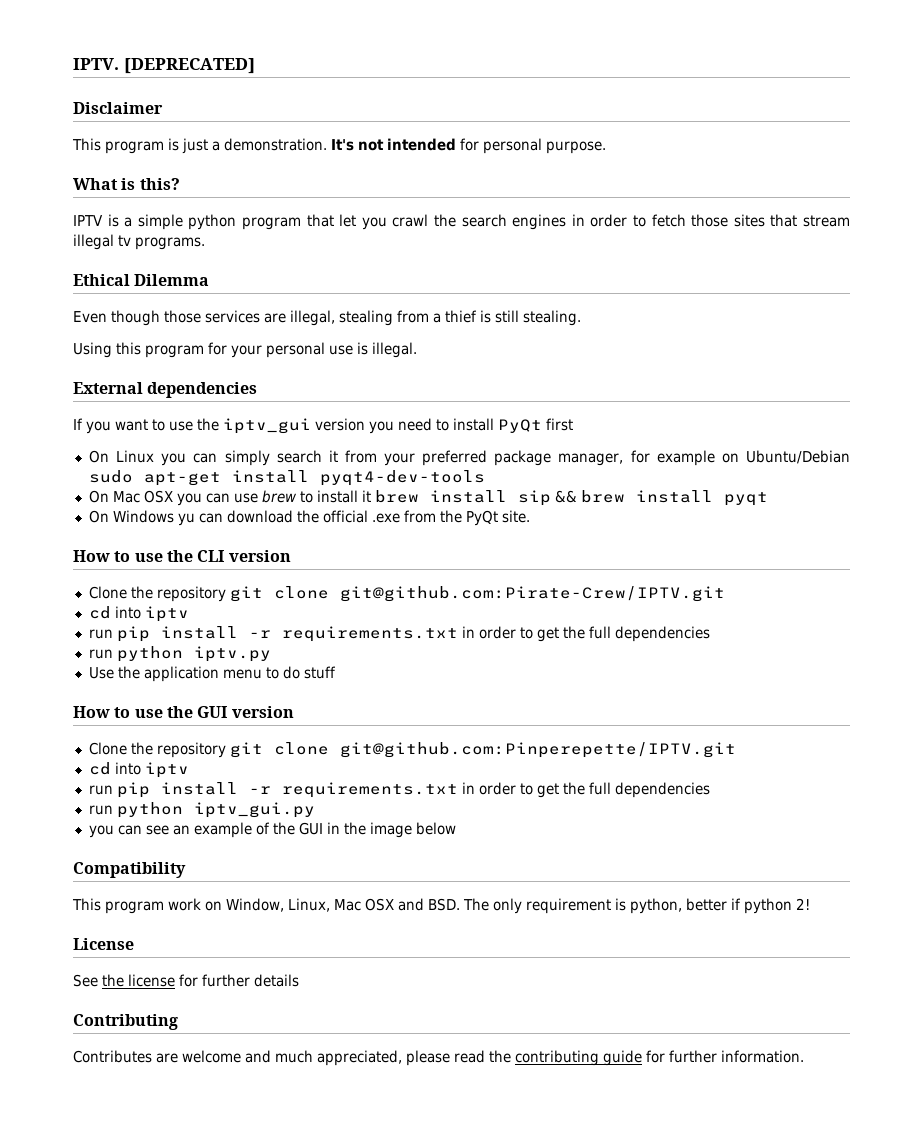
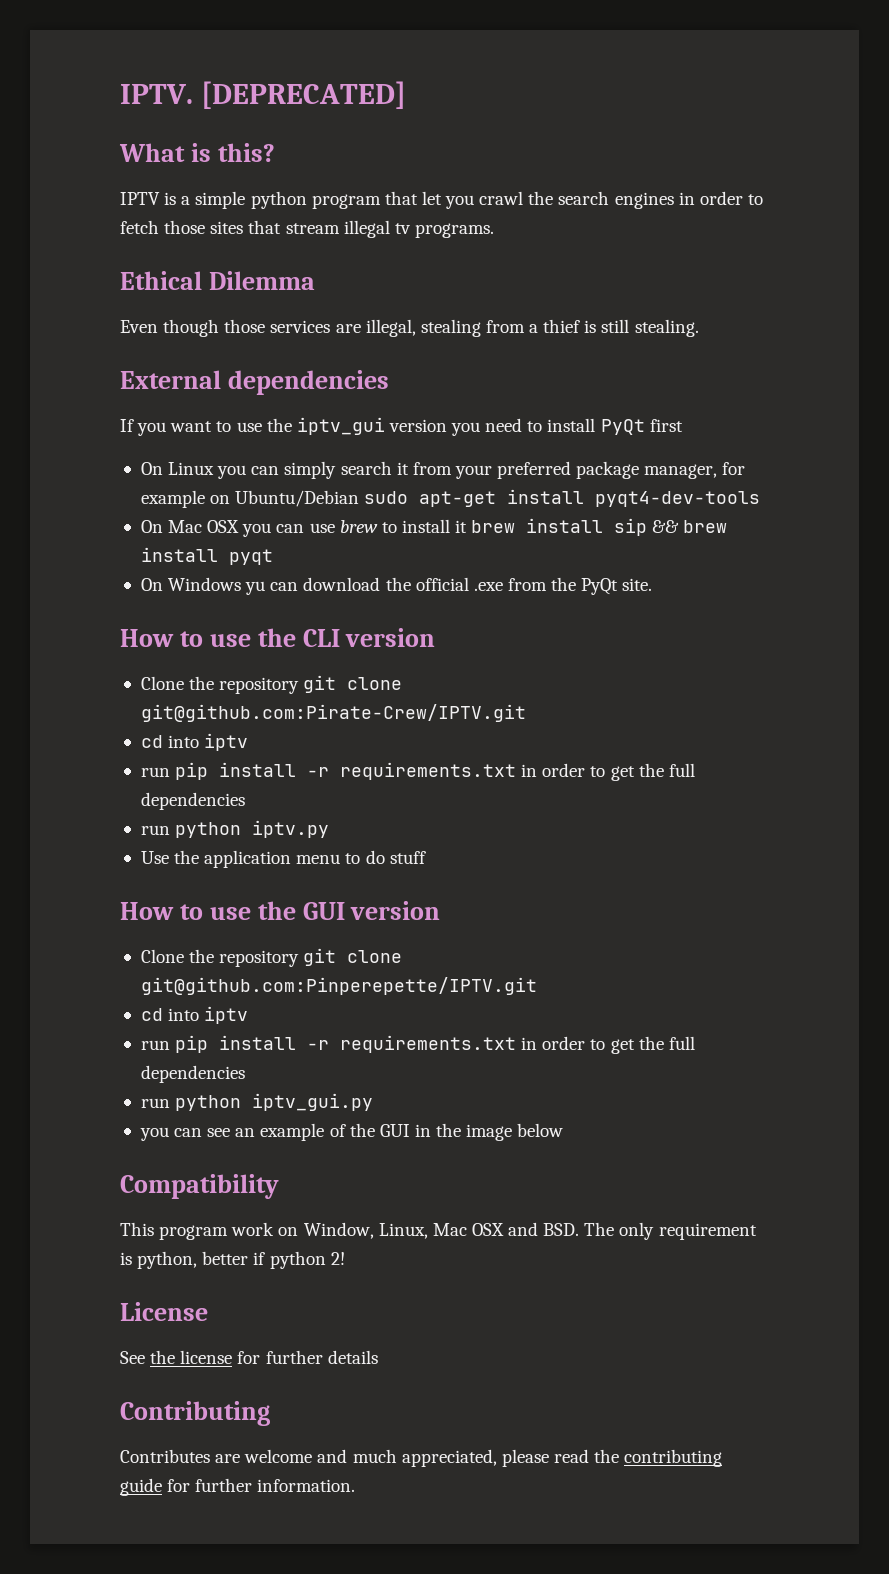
- Disclaimer
- This program is just a demonstration. It's not intended for personal purpose.
- Using this program for your personal use is illegal.

